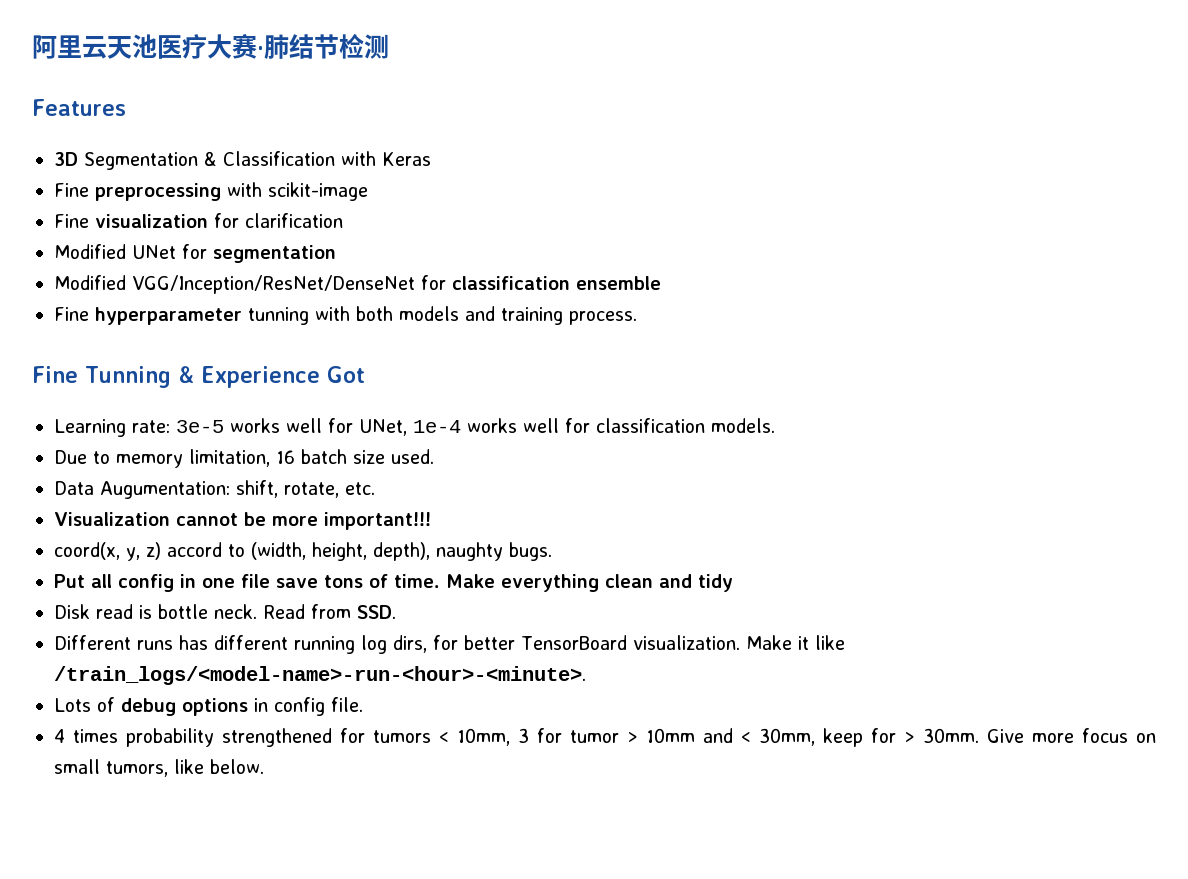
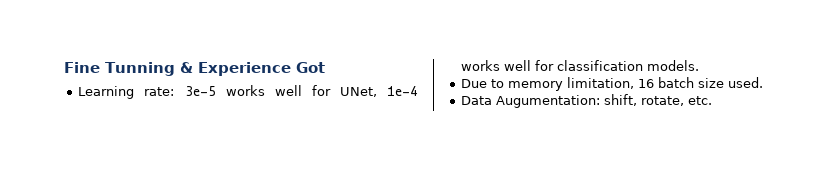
- 阿里云天池医疗大赛·肺结节检测
- Features
- 3D Segmentation & Classification with Keras
- Fine preprocessing with scikit-image
- Fine visualization for clarification
- Modified UNet for segmentation
- Modified VGG/Inception/ResNet/DenseNet for classification ensemble
- Fine hyperparameter tunning with both models and training process.
- Visualization cannot be more important!!!
- coord(x, y, z) accord to (width, height, depth), naughty bugs.
- Put all config in one file save tons of time. Make everything clean and tidy
- Disk read is bottle neck. Read from SSD.
- Different runs has different running log dirs, for better TensorBoard visualization. Make it like /train_logs/<model-name>-run-<hour>-<minute>.
- Lots of debug options in config file.
- 4 times probability strengthened for tumors < 10mm, 3 for tumor > 10mm and < 30mm, keep for > 30mm. Give more focus on small tumors, like below.

